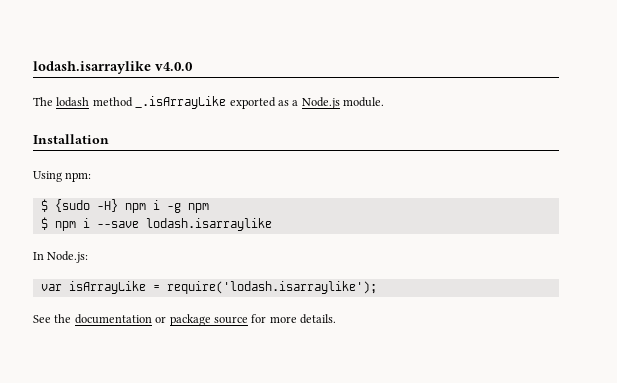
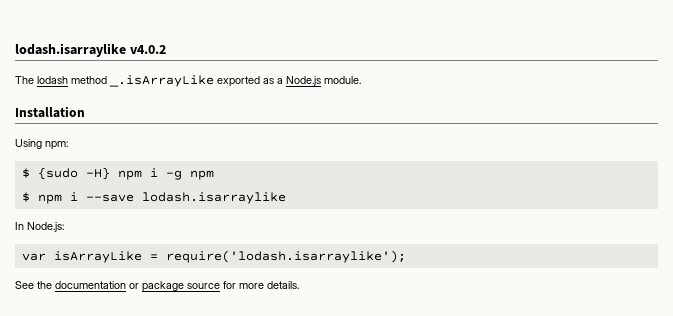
- lodash.isarraylike v4.0.0
+ lodash.isarraylike v4.0.2

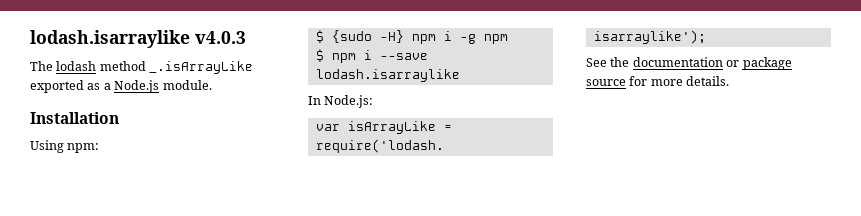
- lodash.isarraylike v4.0.2
+ lodash.isarraylike v4.0.3

